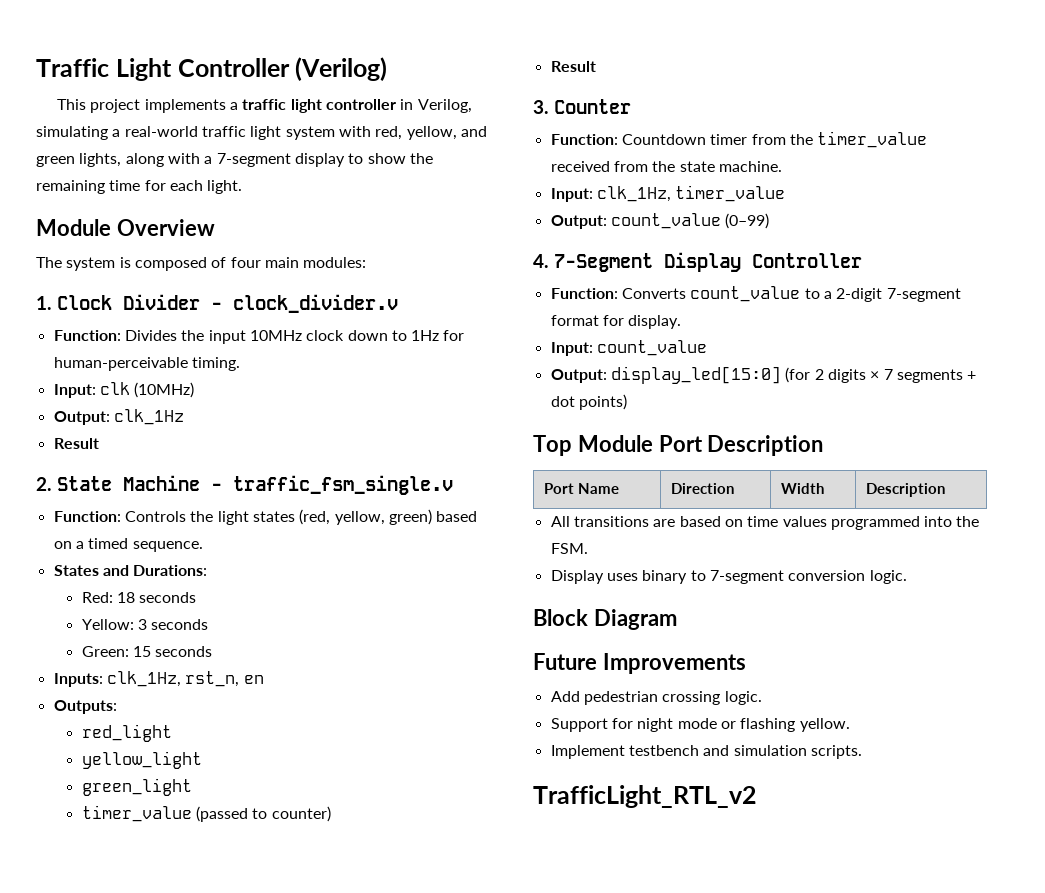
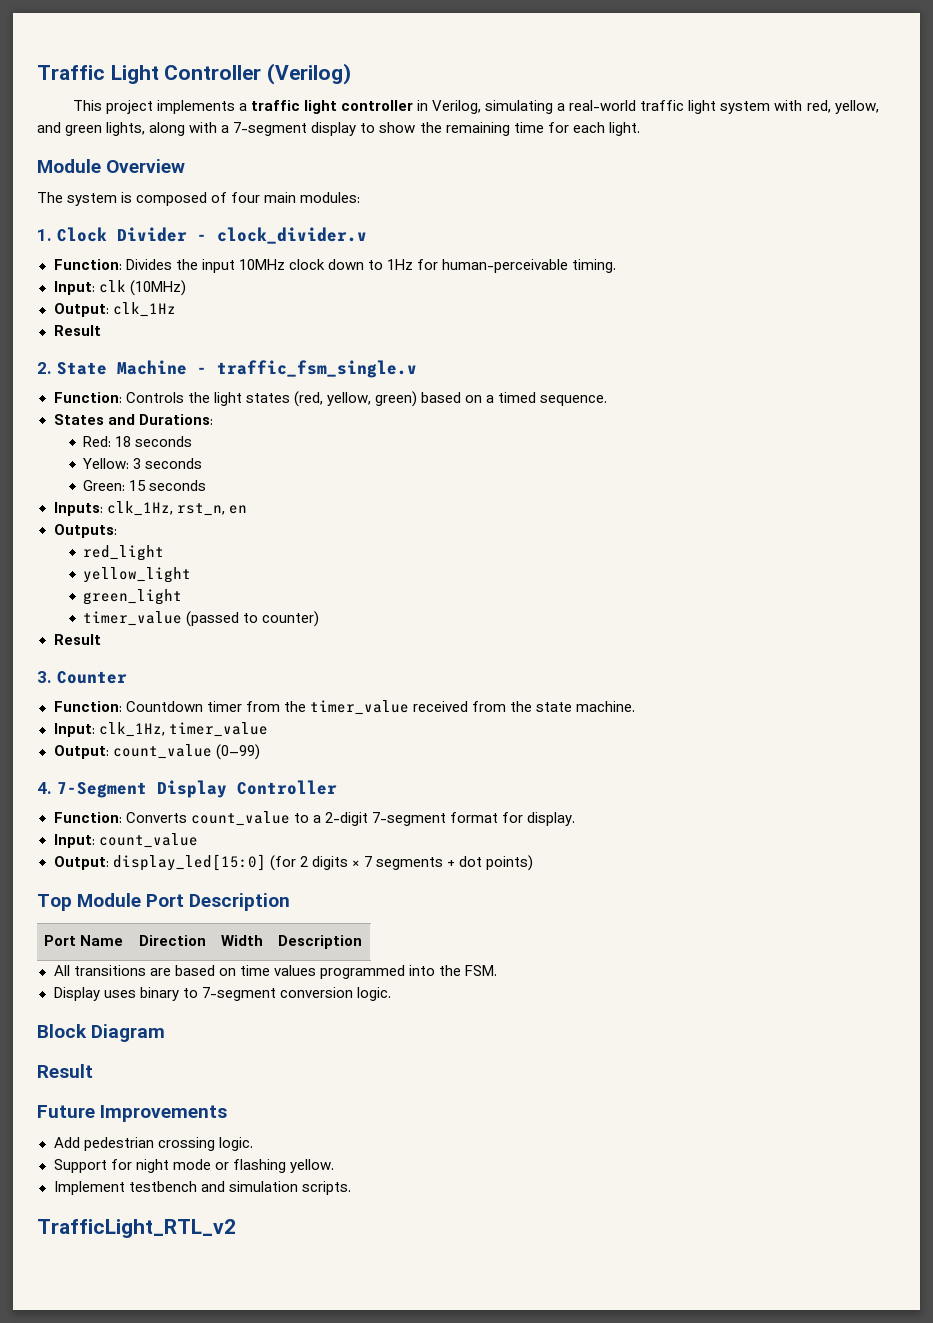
  Block Diagram
+ Result

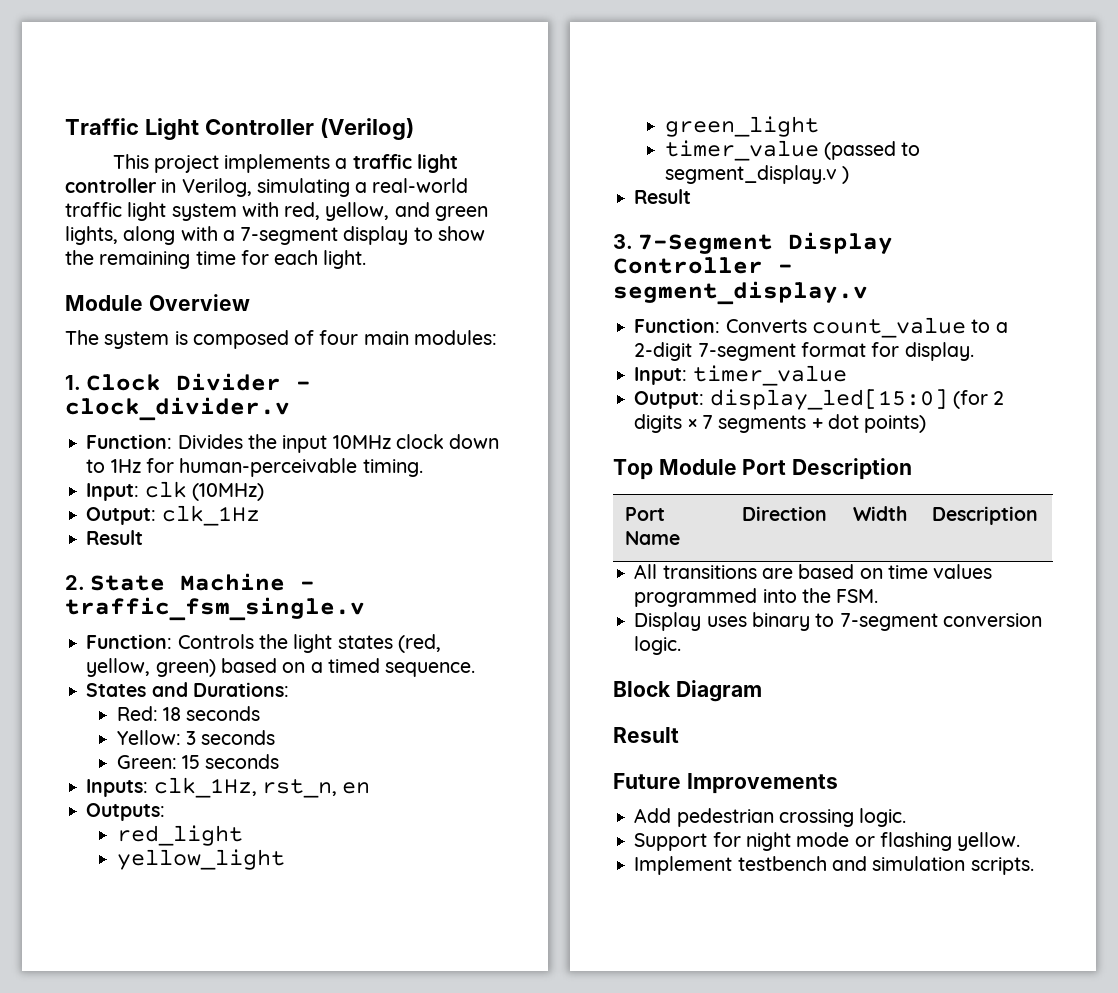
- timer_value (passed to counter)
+ timer_value (passed to segment_display.v )
- 3. Counter
- Function: Countdown timer from the timer_value received from the state machine.
- Input: clk_1Hz, timer_value
- Output: count_value (0–99)
- 4. 7-Segment Display Controller
+ 3. 7-Segment Display Controller - segment_display.v
- Input: count_value
+ Input: timer_value
- TrafficLight_RTL_v2

